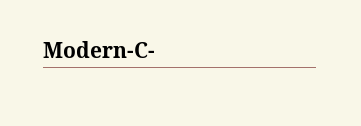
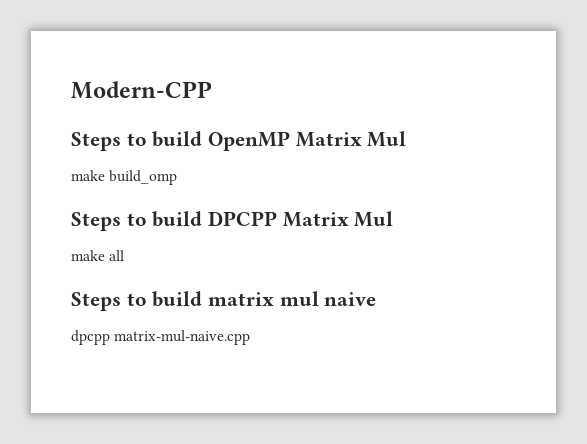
- Modern-C-
+ Modern-CPP
+ Steps to build OpenMP Matrix Mul
+ make build_omp
+ Steps to build DPCPP Matrix Mul
+ make all
+ Steps to build matrix mul naive
+ dpcpp matrix-mul-naive.cpp

